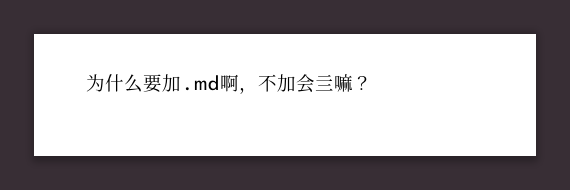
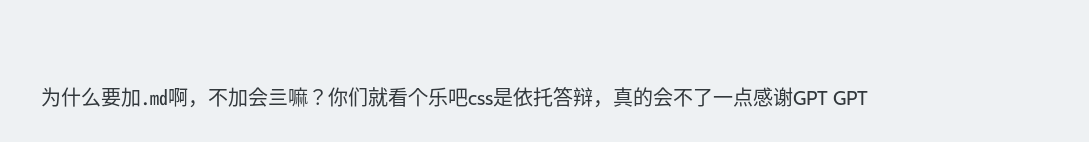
+ 你们就看个乐吧css是依托答辩，真的会不了一点感谢GPT GPT

